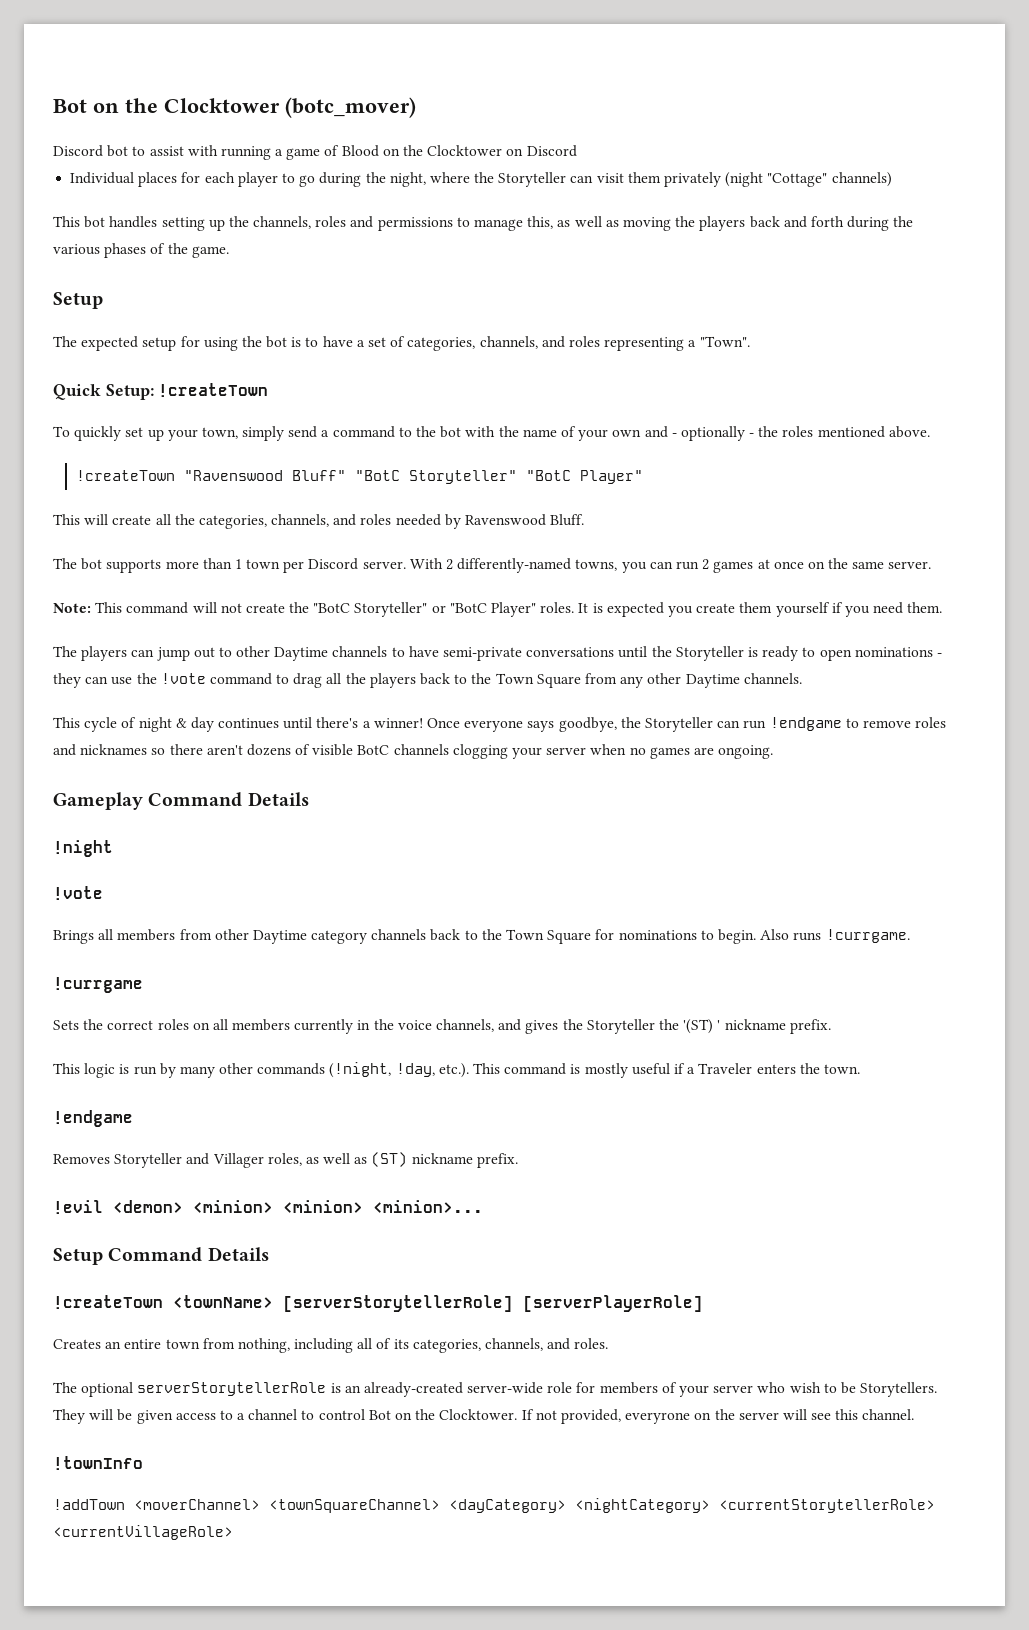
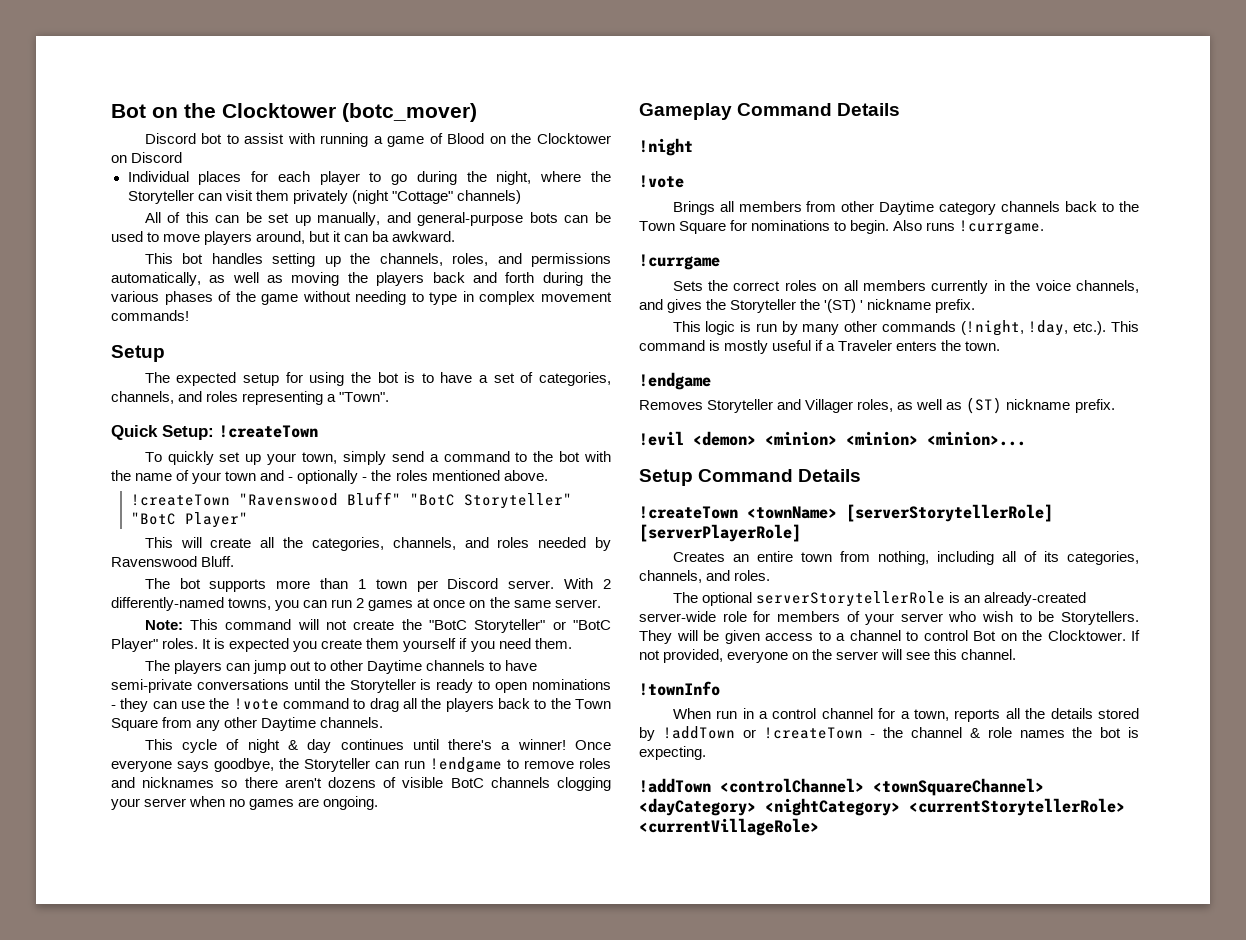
+ All of this can be set up manually, and general-purpose bots can be used to move players around, but it can ba awkward.
- This bot handles setting up the channels, roles and permissions to manage this, as well as moving the players back and forth during the various phases of the game.
+ This bot handles setting up the channels, roles, and permissions automatically, as well as moving the players back and forth during the various phases of the game without needing to type in complex movement commands!
- To quickly set up your town, simply send a command to the bot with the name of your own and - optionally - the roles mentioned above.
+ To quickly set up your town, simply send a command to the bot with the name of your town and - optionally - the roles mentioned above.
- If not provided, everyrone on the server will see this channel.
+ If not provided, everyone on the server will see this channel.
- !addTown <moverChannel> <townSquareChannel> <dayCategory> <nightCategory> <currentStorytellerRole> <currentVillageRole>
+ When run in a control channel for a town, reports all the details stored by !addTown or !createTown - the channel & role names the bot is expecting.
+ !addTown <controlChannel> <townSquareChannel> <dayCategory> <nightCategory> <currentStorytellerRole> <currentVillageRole>

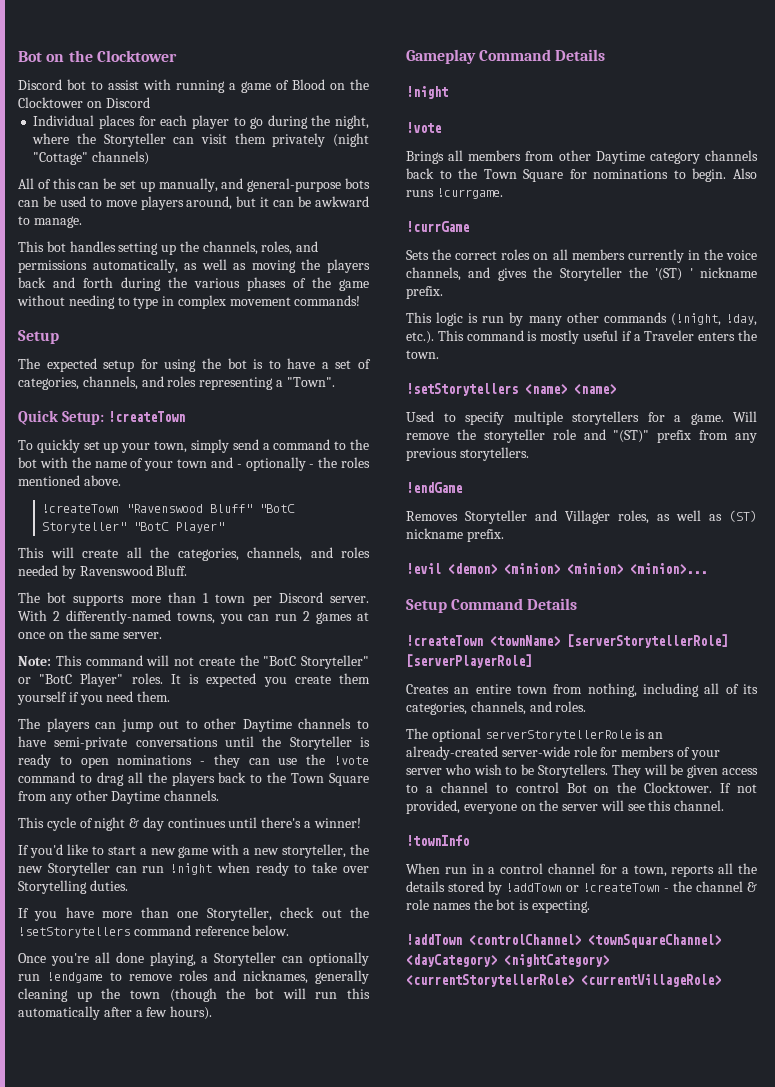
- Bot on the Clocktower (botc_mover)
+ Bot on the Clocktower
- All of this can be set up manually, and general-purpose bots can be used to move players around, but it can ba awkward.
+ All of this can be set up manually, and general-purpose bots can be used to move players around, but it can be awkward to manage.
- This cycle of night & day continues until there's a winner! Once everyone says goodbye, the Storyteller can run !endgame to remove roles and nicknames so there aren't dozens of visible BotC channels clogging your server when no games are ongoing.
+ This cycle of night & day continues until there's a winner!
+ If you'd like to start a new game with a new storyteller, the new Storyteller can run !night when ready to take over Storytelling duties.
+ If you have more than one Storyteller, check out the !setStorytellers command reference below.
+ Once you're all done playing, a Storyteller can optionally run !endgame to remove roles and nicknames, generally cleaning up the town (though the bot will run this automatically after a few hours).
- !currgame
+ !currGame
  This logic is run by many other commands (!night, !day, etc.). This command is mostly useful if a Traveler enters the town.
- !endgame
+ !setStorytellers <name> <name>
+ Used to specify multiple storytellers for a game. Will remove the storyteller role and "(ST)" prefix from any previous storytellers.
+ !endGame

